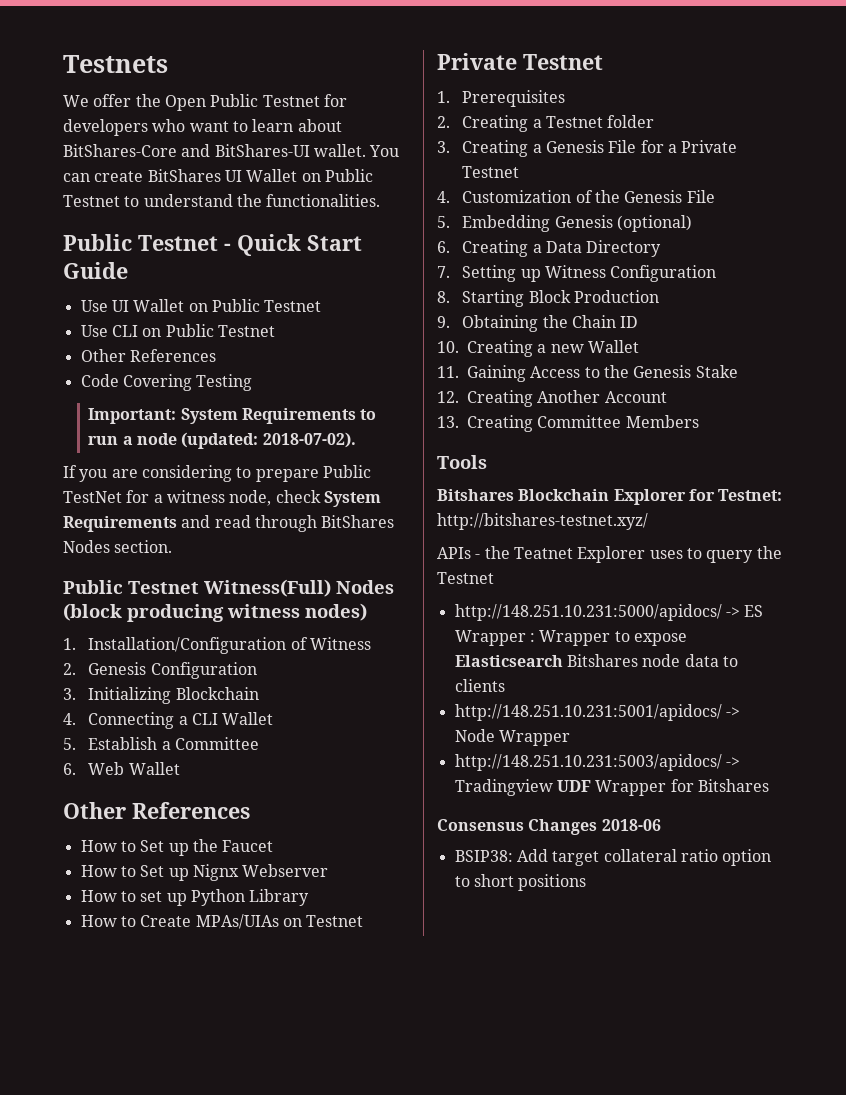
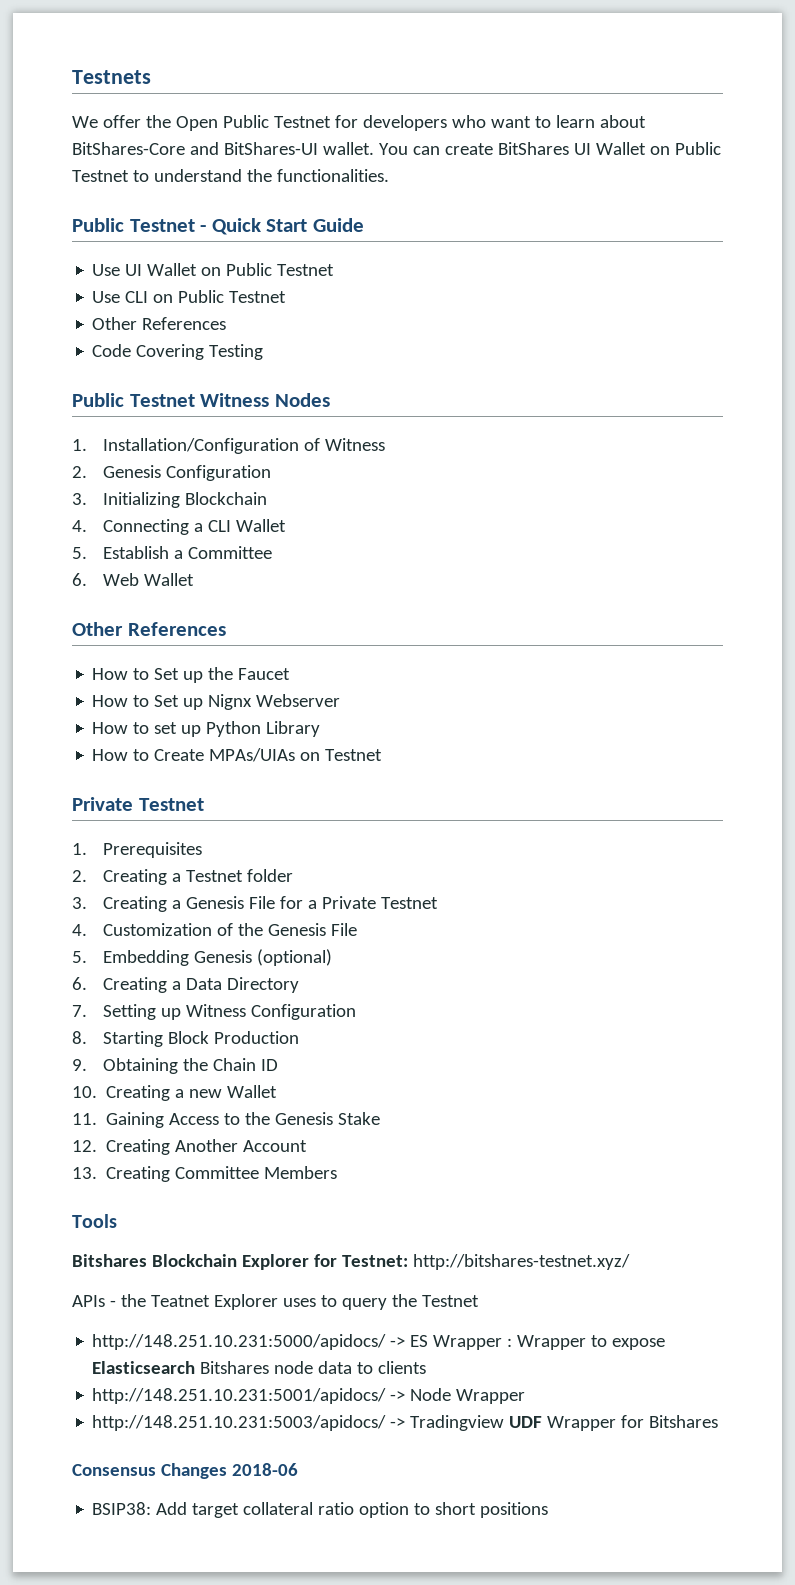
- Important: System Requirements to run a node (updated: 2018-07-02).
- If you are considering to prepare Public TestNet for a witness node, check System Requirements and read through BitShares Nodes section.
- Public Testnet Witness(Full) Nodes (block producing witness nodes)
+ Public Testnet Witness Nodes

